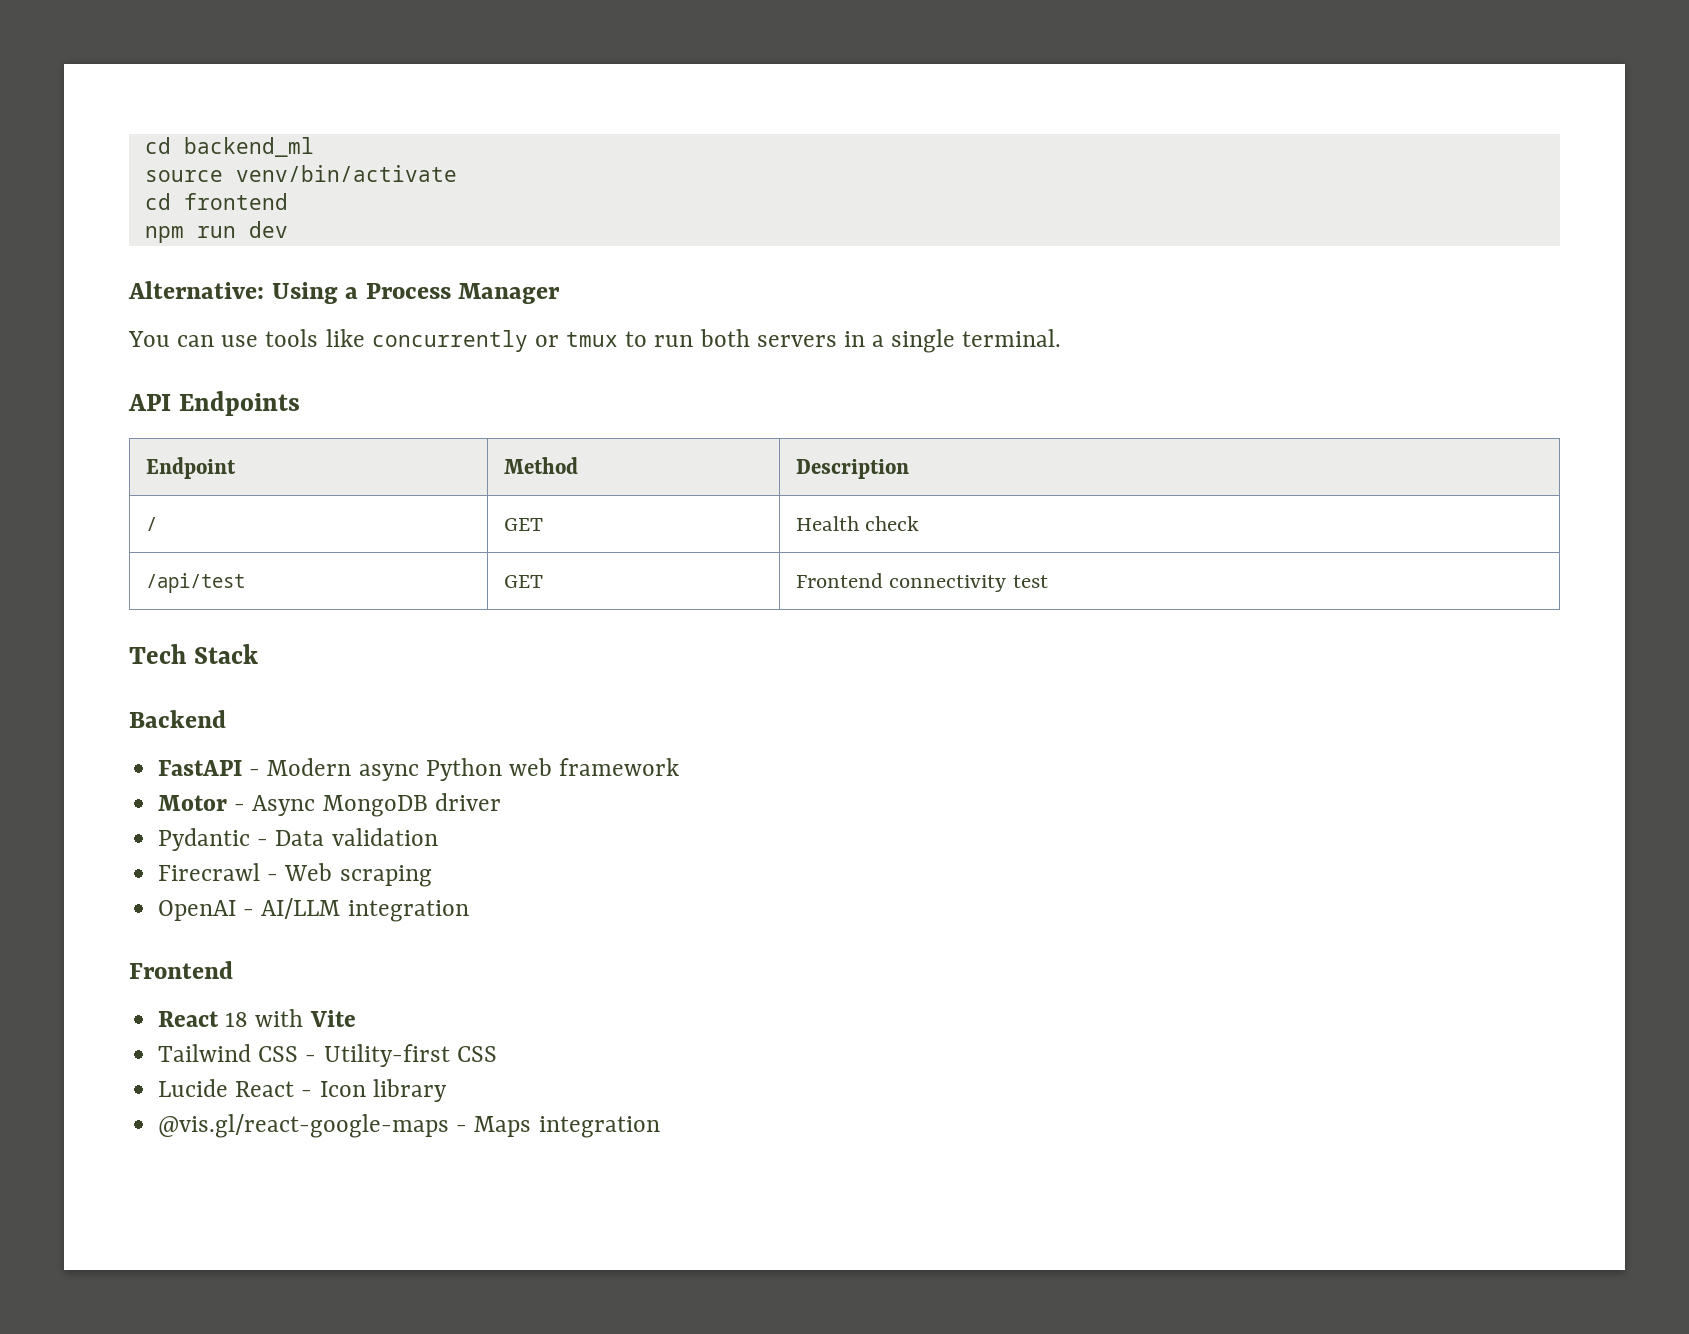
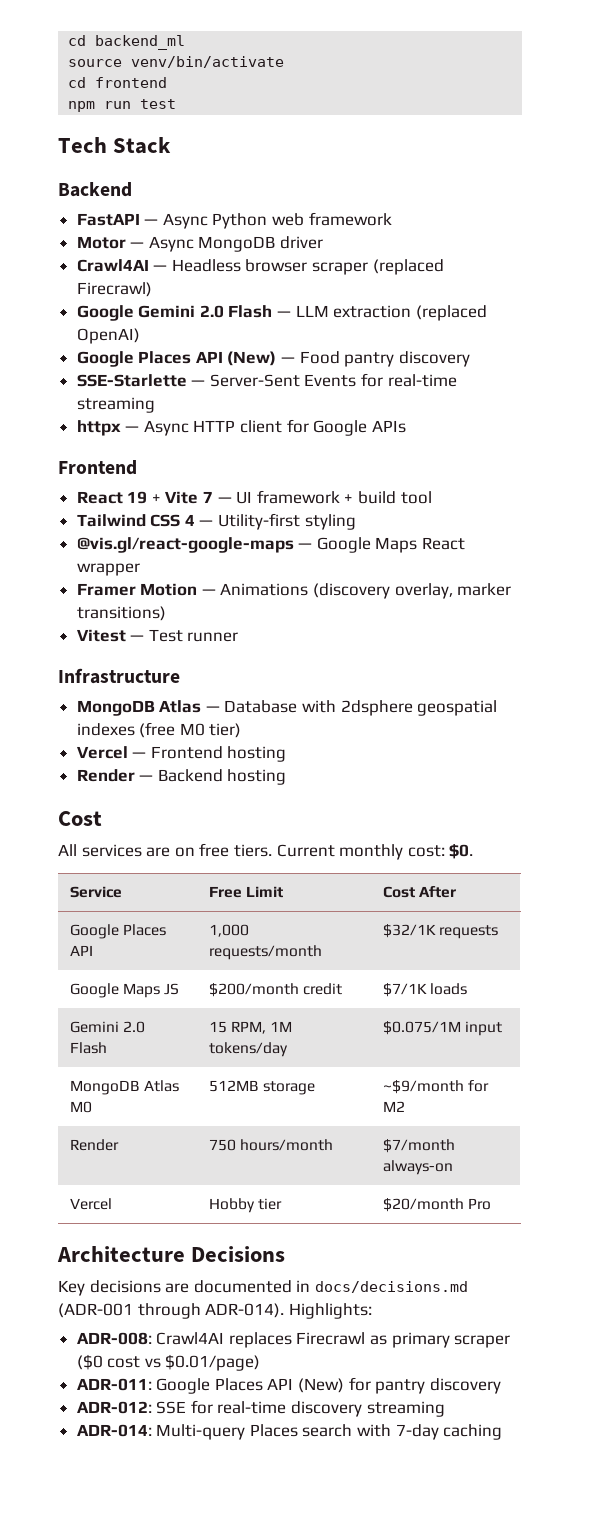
- npm run dev
- Alternative: Using a Process Manager
- You can use tools like concurrently or tmux to run both servers in a single terminal.
- API Endpoints
- Endpoint | Method | Description
- / | GET | Health check
- /api/test | GET | Frontend connectivity test
+ npm run test
- FastAPI - Modern async Python web framework
+ FastAPI — Async Python web framework
- Motor - Async MongoDB driver
+ Motor — Async MongoDB driver
- Pydantic - Data validation
- Firecrawl - Web scraping
- OpenAI - AI/LLM integration
+ Crawl4AI — Headless browser scraper (replaced Firecrawl)
+ Google Gemini 2.0 Flash — LLM extraction (replaced OpenAI)
+ Google Places API (New) — Food pantry discovery
+ SSE-Starlette — Server-Sent Events for real-time streaming
+ httpx — Async HTTP client for Google APIs
- React 18 with Vite
- Tailwind CSS - Utility-first CSS
- Lucide React - Icon library
- @vis.gl/react-google-maps - Maps integration
+ React 19 + Vite 7 — UI framework + build tool
+ Tailwind CSS 4 — Utility-first styling
+ @vis.gl/react-google-maps — Google Maps React wrapper
+ Framer Motion — Animations (discovery overlay, marker transitions)
+ Vitest — Test runner
+ Infrastructure
+ MongoDB Atlas — Database with 2dsphere geospatial indexes (free M0 tier)
+ Vercel — Frontend hosting
+ Render — Backend hosting
+ Cost
+ All services are on free tiers. Current monthly cost: $0.
+ Service | Free Limit | Cost After
+ Google Places API | 1,000 requests/month | $32/1K requests
+ Google Maps JS | $200/month credit | $7/1K loads
+ Gemini 2.0 Flash | 15 RPM, 1M tokens/day | $0.075/1M input
+ MongoDB Atlas M0 | 512MB storage | ~$9/month for M2
+ Render | 750 hours/month | $7/month always-on
+ Vercel | Hobby tier | $20/month Pro
+ Architecture Decisions
+ Key decisions are documented in docs/decisions.md (ADR-001 through ADR-014). Highlights:
+ ADR-008: Crawl4AI replaces Firecrawl as primary scraper ($0 cost vs $0.01/page)
+ ADR-011: Google Places API (New) for pantry discovery
+ ADR-012: SSE for real-time discovery streaming
+ ADR-014: Multi-query Places search with 7-day caching

